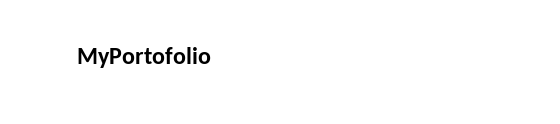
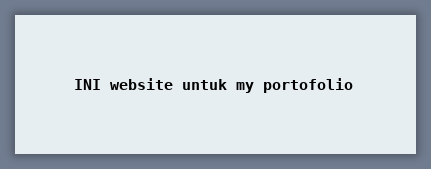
- MyPortofolio
+ INI website untuk my portofolio

